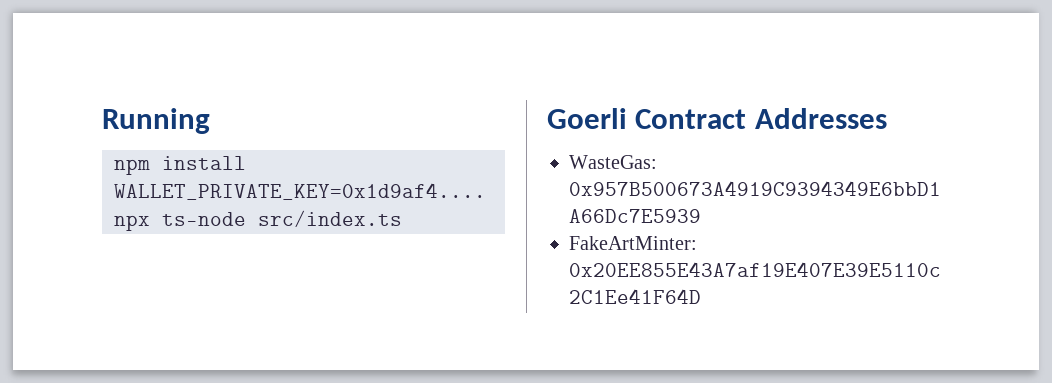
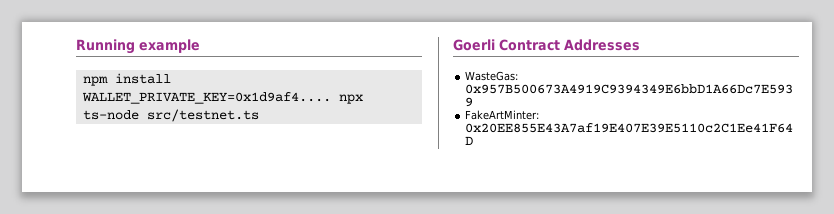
- Running
+ Running example
- WALLET_PRIVATE_KEY=0x1d9af4.... npx ts-node src/index.ts
+ WALLET_PRIVATE_KEY=0x1d9af4.... npx ts-node src/testnet.ts

